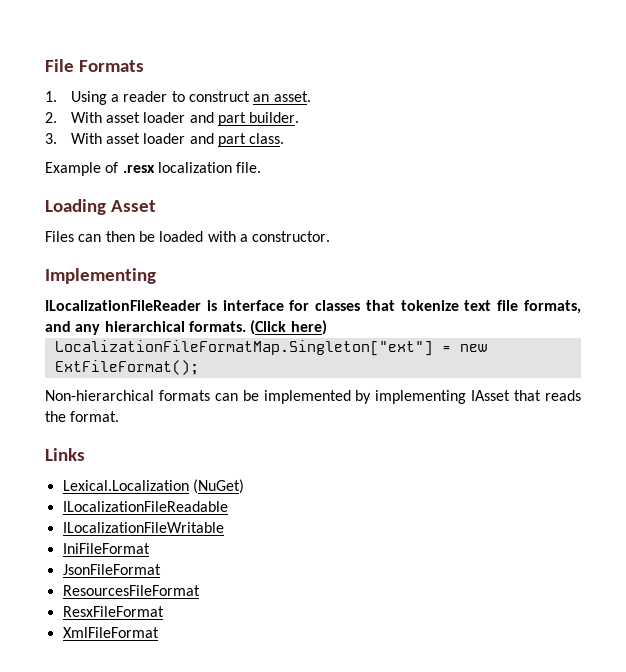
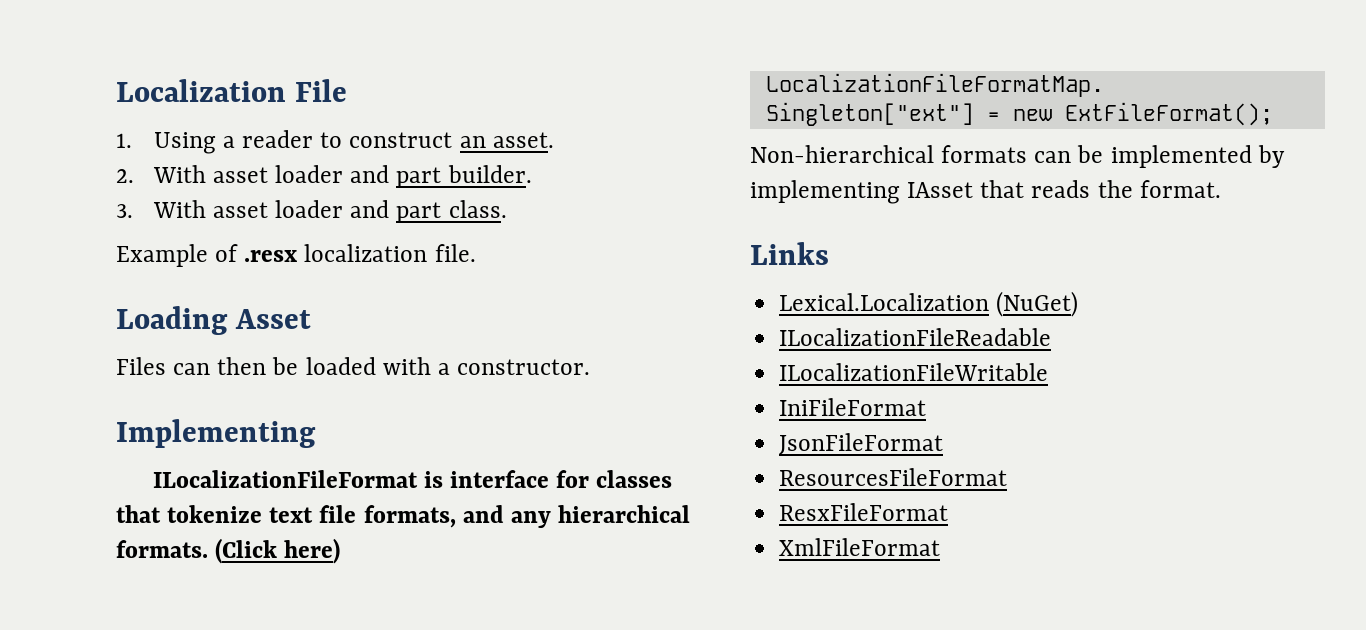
- File Formats
+ Localization File
- ILocalizationFileReader is interface for classes that tokenize text file formats, and any hierarchical formats.
+ ILocalizationFileFormat is interface for classes that tokenize text file formats, and any hierarchical formats.

